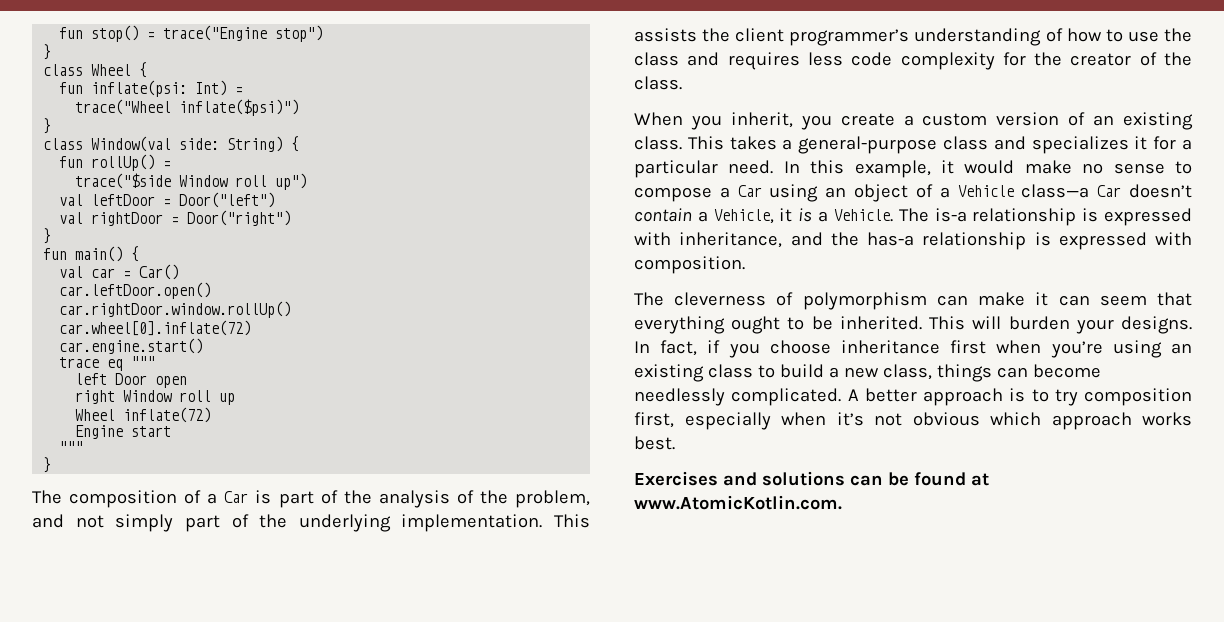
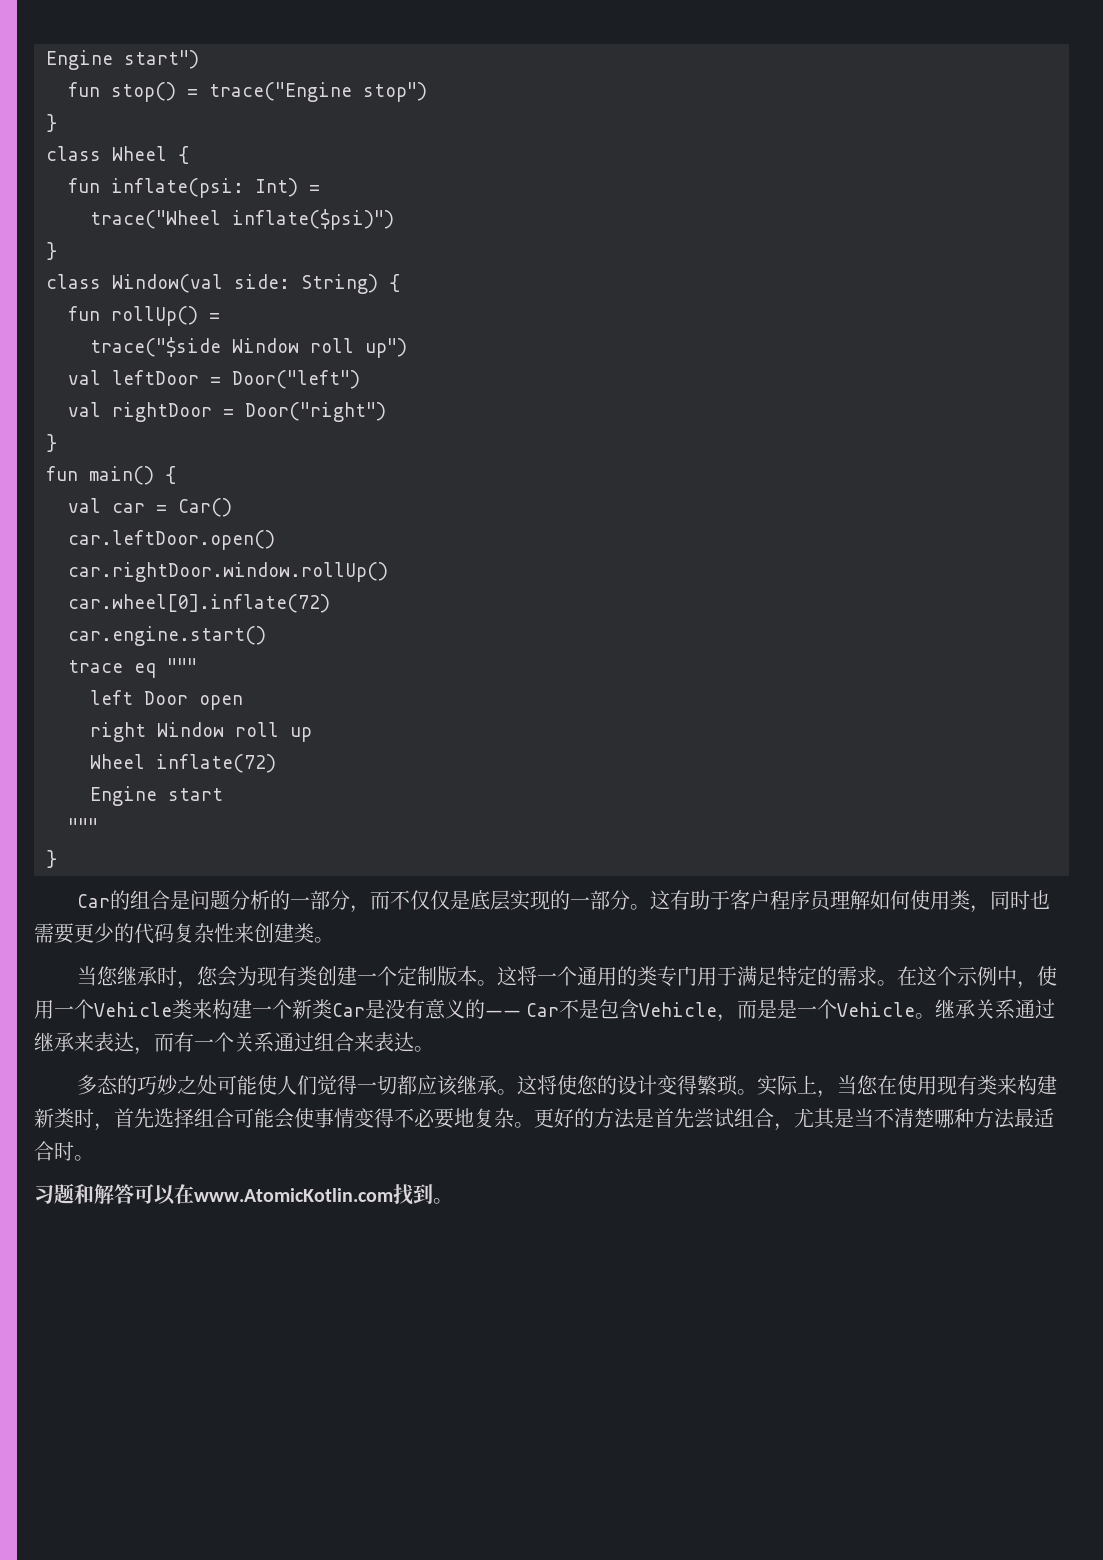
+ Engine start")
- The composition of a Car is part of the analysis of the problem, and not simply part of the underlying implementation. This assists the client programmer’s understanding of how to use the class and requires less code complexity for the creator of the class.
- When you inherit, you create a custom version of an existing class. This takes a general-purpose class and specializes it for a particular need. In this example, it would make no sense to compose a Car using an object of a Vehicle class—a Car doesn’t contain a Vehicle, it is a Vehicle. The is-a relationship is expressed with inheritance, and the has-a relationship is expressed with composition.
- The cleverness of polymorphism can make it can seem that everything ought to be inherited. This will burden your designs. In fact, if you choose inheritance first when you’re using an existing class to build a new class, things can become needlessly complicated. A better approach is to try composition first, especially when it’s not obvious which approach works best.
- Exercises and solutions can be found at www.AtomicKotlin.com.
+ Car的组合是问题分析的一部分，而不仅仅是底层实现的一部分。这有助于客户程序员理解如何使用类，同时也需要更少的代码复杂性来创建类。
+ 当您继承时，您会为现有类创建一个定制版本。这将一个通用的类专门用于满足特定的需求。在这个示例中，使用一个Vehicle类来构建一个新类Car是没有意义的—— Car不是包含Vehicle，而是是一个Vehicle。继承关系通过继承来表达，而有一个关系通过组合来表达。
+ 多态的巧妙之处可能使人们觉得一切都应该继承。这将使您的设计变得繁琐。实际上，当您在使用现有类来构建新类时，首先选择组合可能会使事情变得不必要地复杂。更好的方法是首先尝试组合，尤其是当不清楚哪种方法最适合时。
+ 习题和解答可以在www.AtomicKotlin.com找到。

